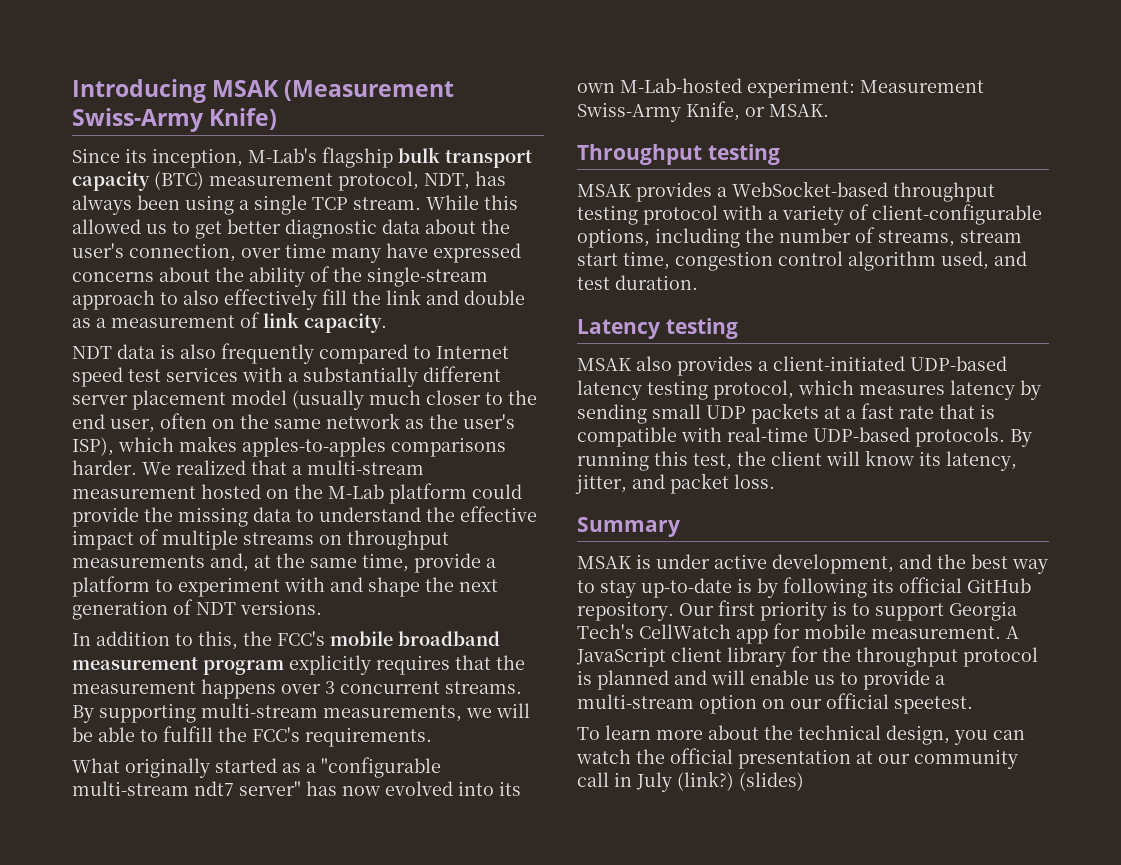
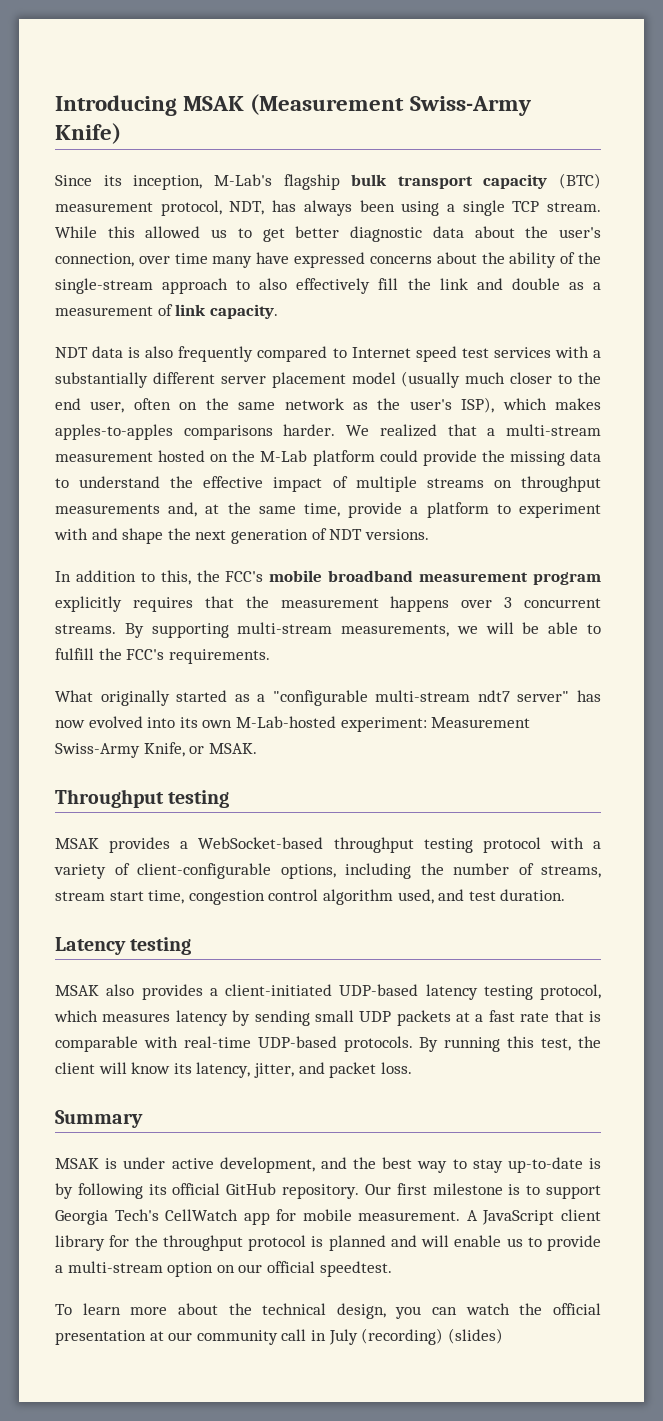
- MSAK also provides a client-initiated UDP-based latency testing protocol, which measures latency by sending small UDP packets at a fast rate that is compatible with real-time UDP-based protocols.
+ MSAK also provides a client-initiated UDP-based latency testing protocol, which measures latency by sending small UDP packets at a fast rate that is comparable with real-time UDP-based protocols.
- Our first priority is to support Georgia Tech's CellWatch app for mobile measurement.
+ Our first milestone is to support Georgia Tech's CellWatch app for mobile measurement.
- A JavaScript client library for the throughput protocol is planned and will enable us to provide a multi-stream option on our official speetest.
+ A JavaScript client library for the throughput protocol is planned and will enable us to provide a multi-stream option on our official speedtest.
- To learn more about the technical design, you can watch the official presentation at our community call in July (link?) (slides)
+ To learn more about the technical design, you can watch the official presentation at our community call in July (recording) (slides)

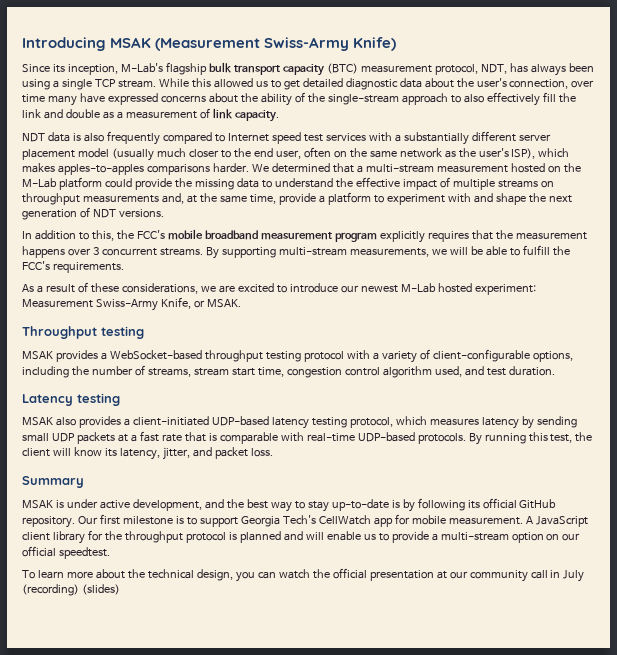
- While this allowed us to get better diagnostic data about the user's connection, over time many have expressed concerns about the ability of the single-stream approach to also effectively fill the link and double as a measurement of link capacity.
+ While this allowed us to get detailed diagnostic data about the user's connection, over time many have expressed concerns about the ability of the single-stream approach to also effectively fill the link and double as a measurement of link capacity.
- We realized that a multi-stream measurement hosted on the M-Lab platform could provide the missing data to understand the effective impact of multiple streams on throughput measurements and, at the same time, provide a platform to experiment with and shape the next generation of NDT versions.
+ We determined that a multi-stream measurement hosted on the M-Lab platform could provide the missing data to understand the effective impact of multiple streams on throughput measurements and, at the same time, provide a platform to experiment with and shape the next generation of NDT versions.
- What originally started as a "configurable multi-stream ndt7 server" has now evolved into its own M-Lab-hosted experiment: Measurement Swiss-Army Knife, or MSAK.
+ As a result of these considerations, we are excited to introduce our newest M-Lab hosted experiment: Measurement Swiss-Army Knife, or MSAK.

